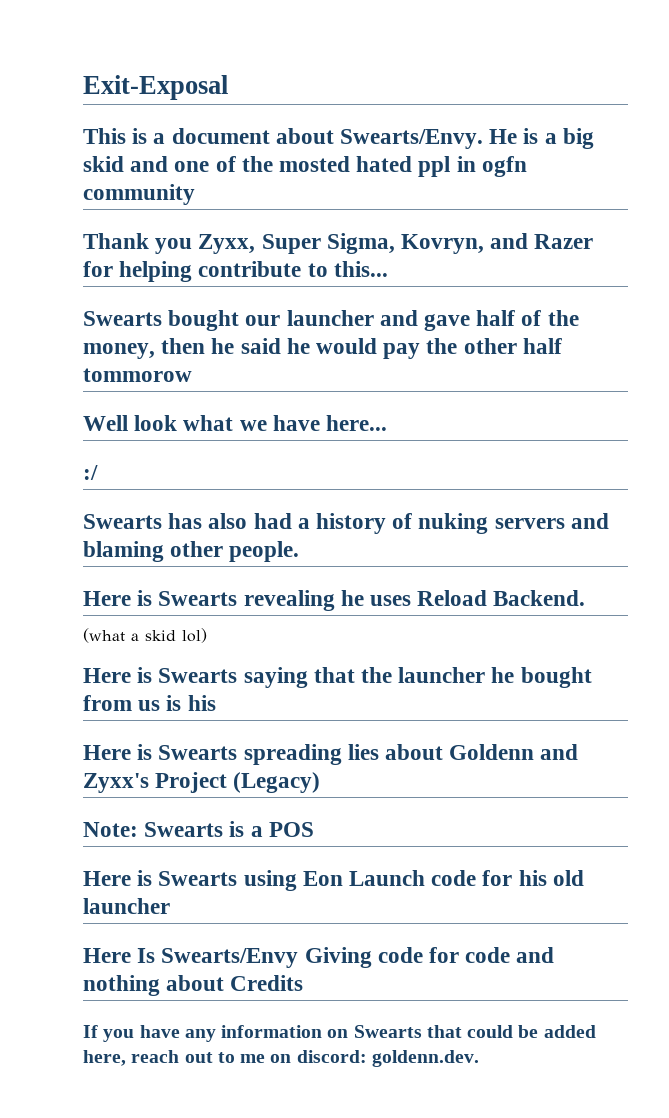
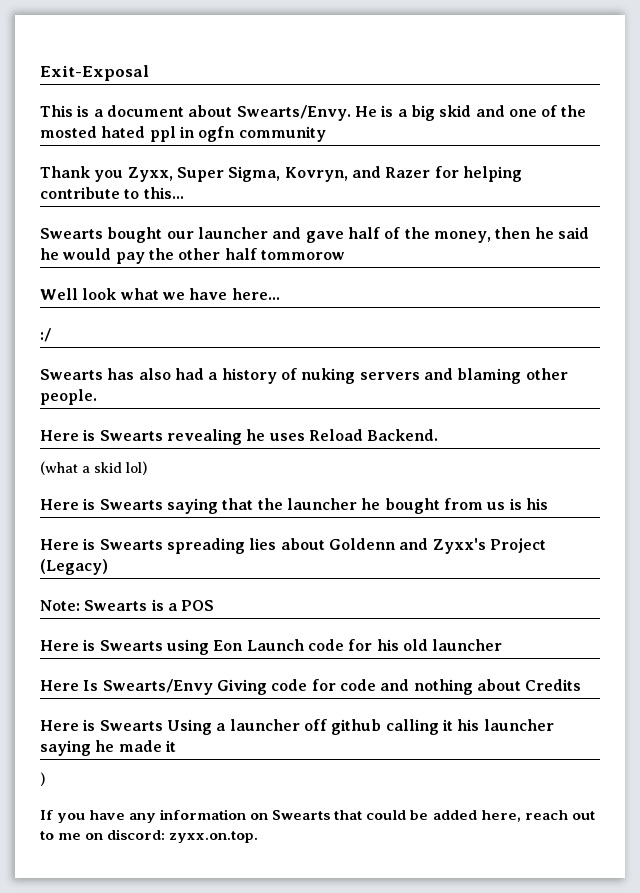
+ Here is Swearts Using a launcher off github calling it his launcher saying he made it
+ )
- If you have any information on Swearts that could be added here, reach out to me on discord: goldenn.dev.
+ If you have any information on Swearts that could be added here, reach out to me on discord: zyxx.on.top.

